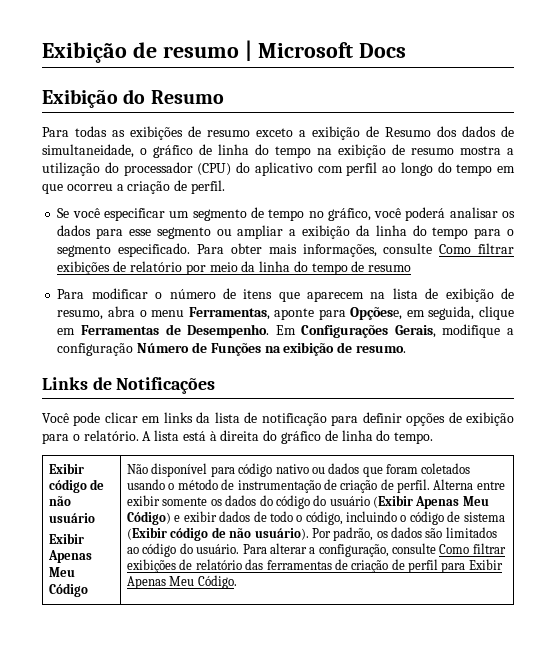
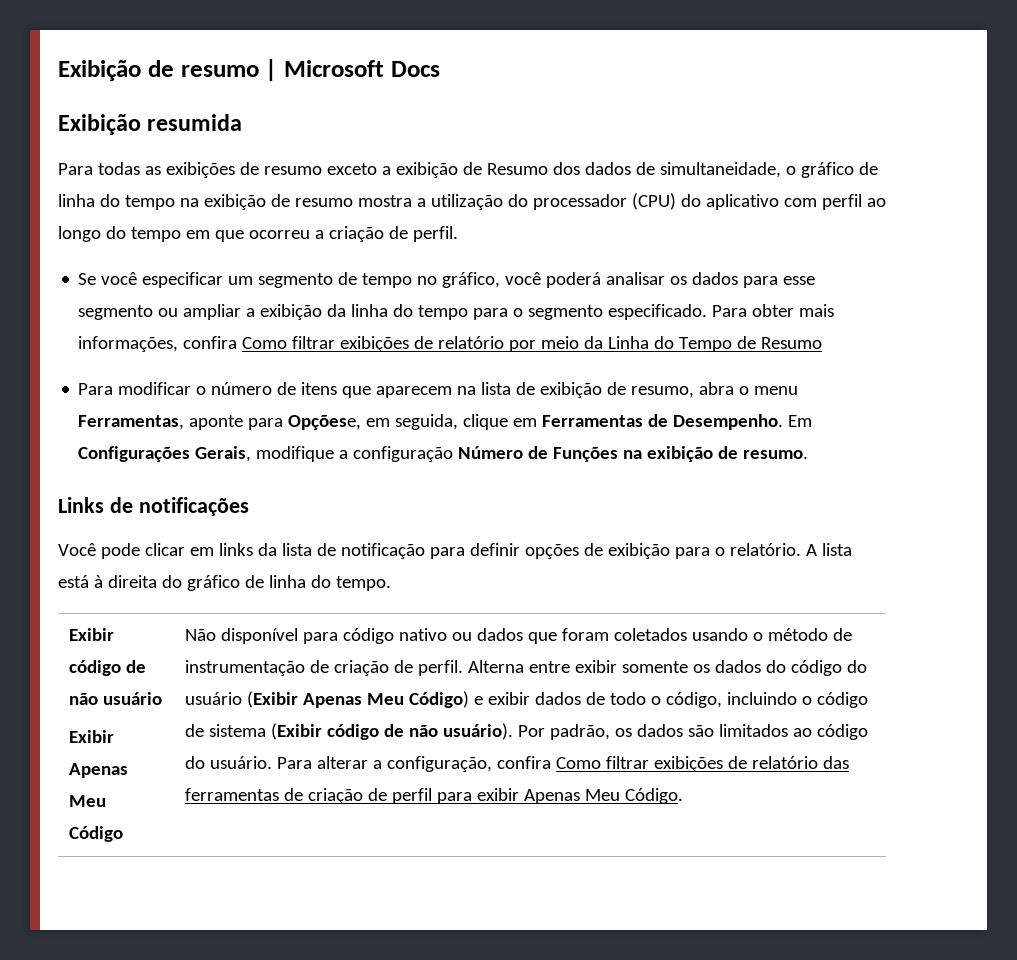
- Exibição do Resumo
+ Exibição resumida
- Para obter mais informações, consulte Como filtrar exibições de relatório por meio da linha do tempo de resumo
+ Para obter mais informações, confira Como filtrar exibições de relatório por meio da Linha do Tempo de Resumo
- Links de Notificações
+ Links de notificações
- Para alterar a configuração, consulte Como filtrar exibições de relatório das ferramentas de criação de perfil para Exibir Apenas Meu Código.
+ Para alterar a configuração, confira Como filtrar exibições de relatório das ferramentas de criação de perfil para exibir Apenas Meu Código.

